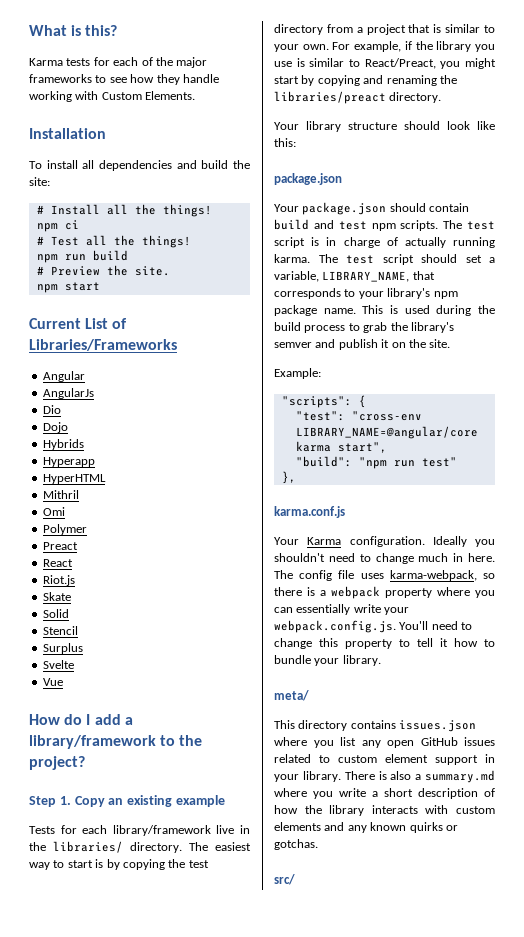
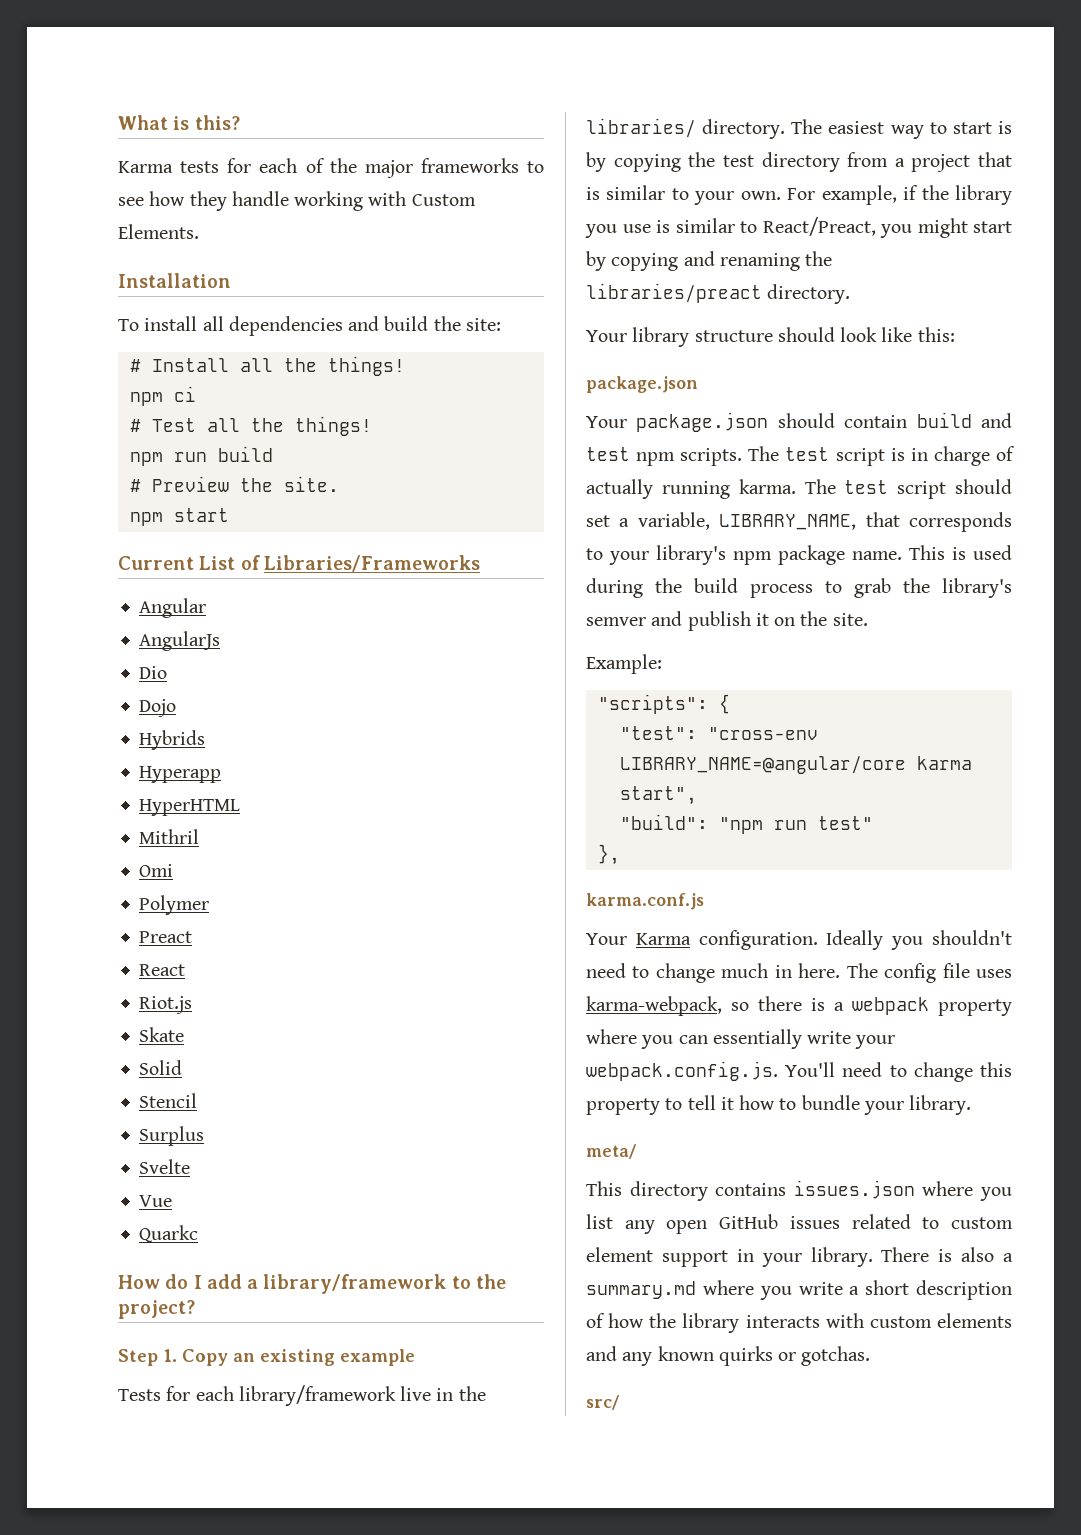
+ Quarkc

